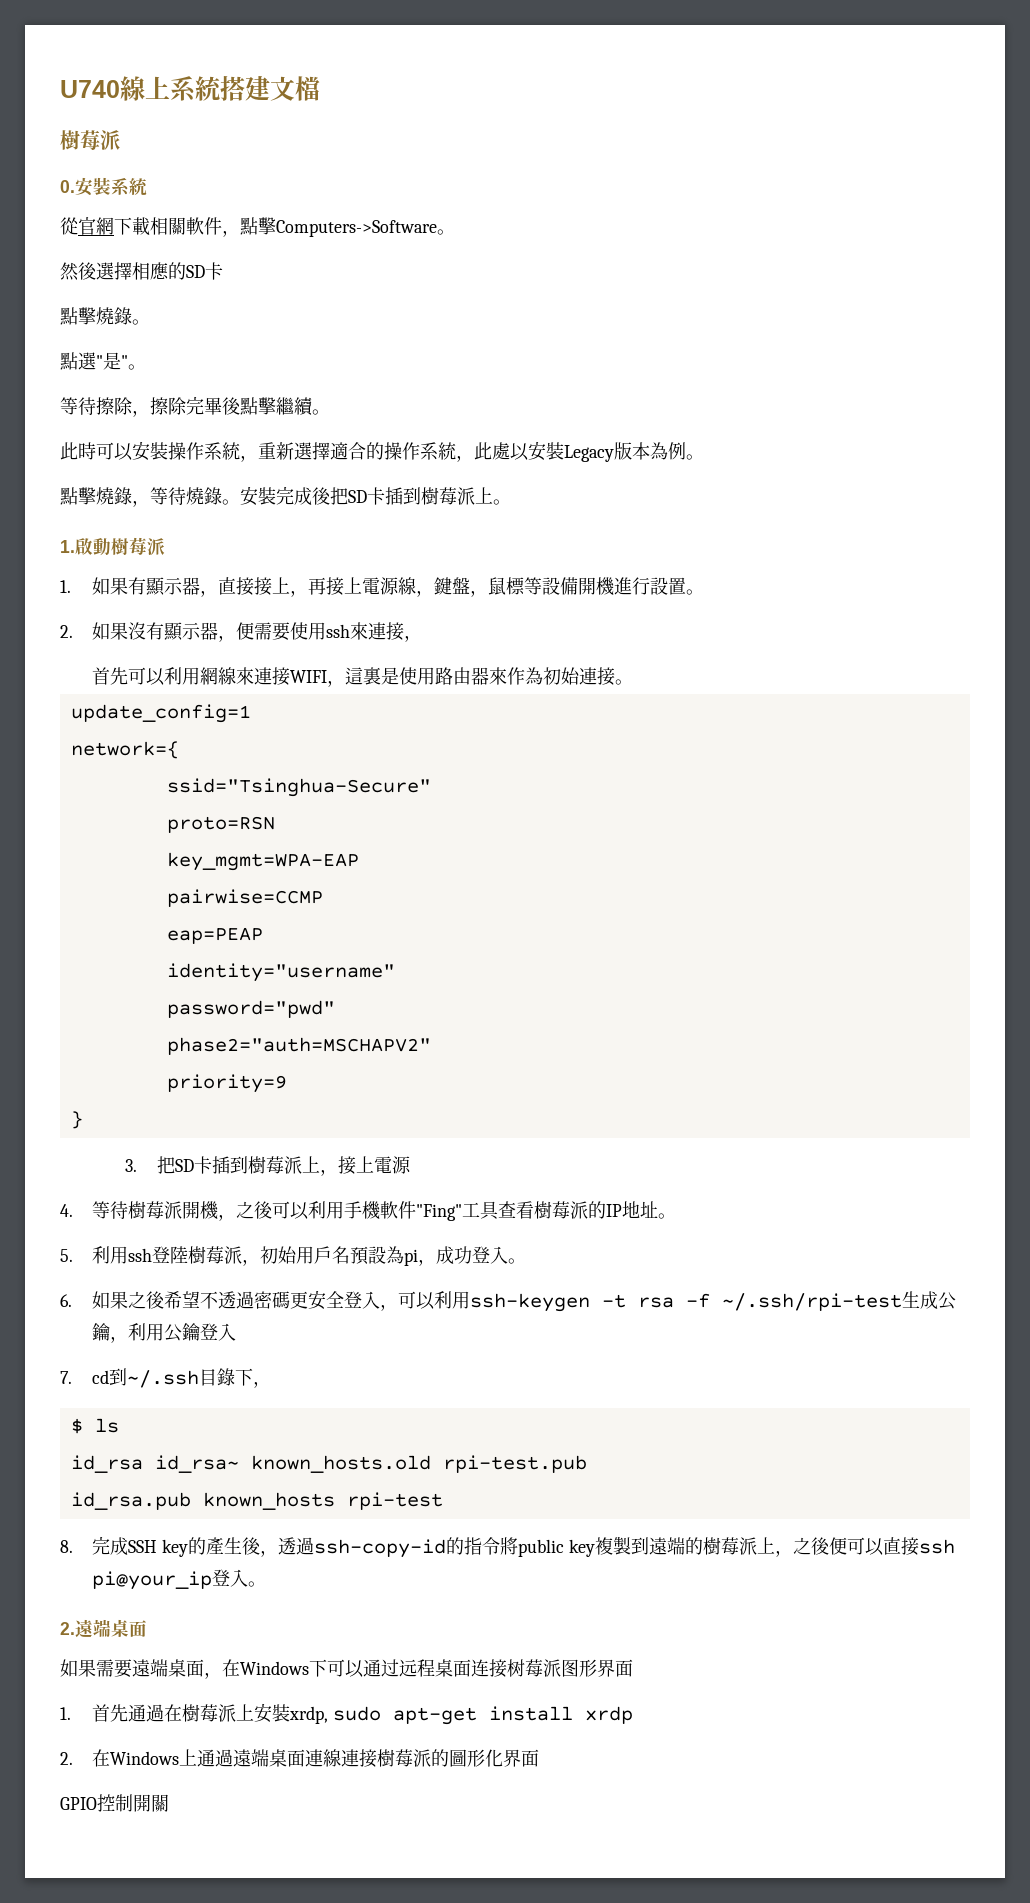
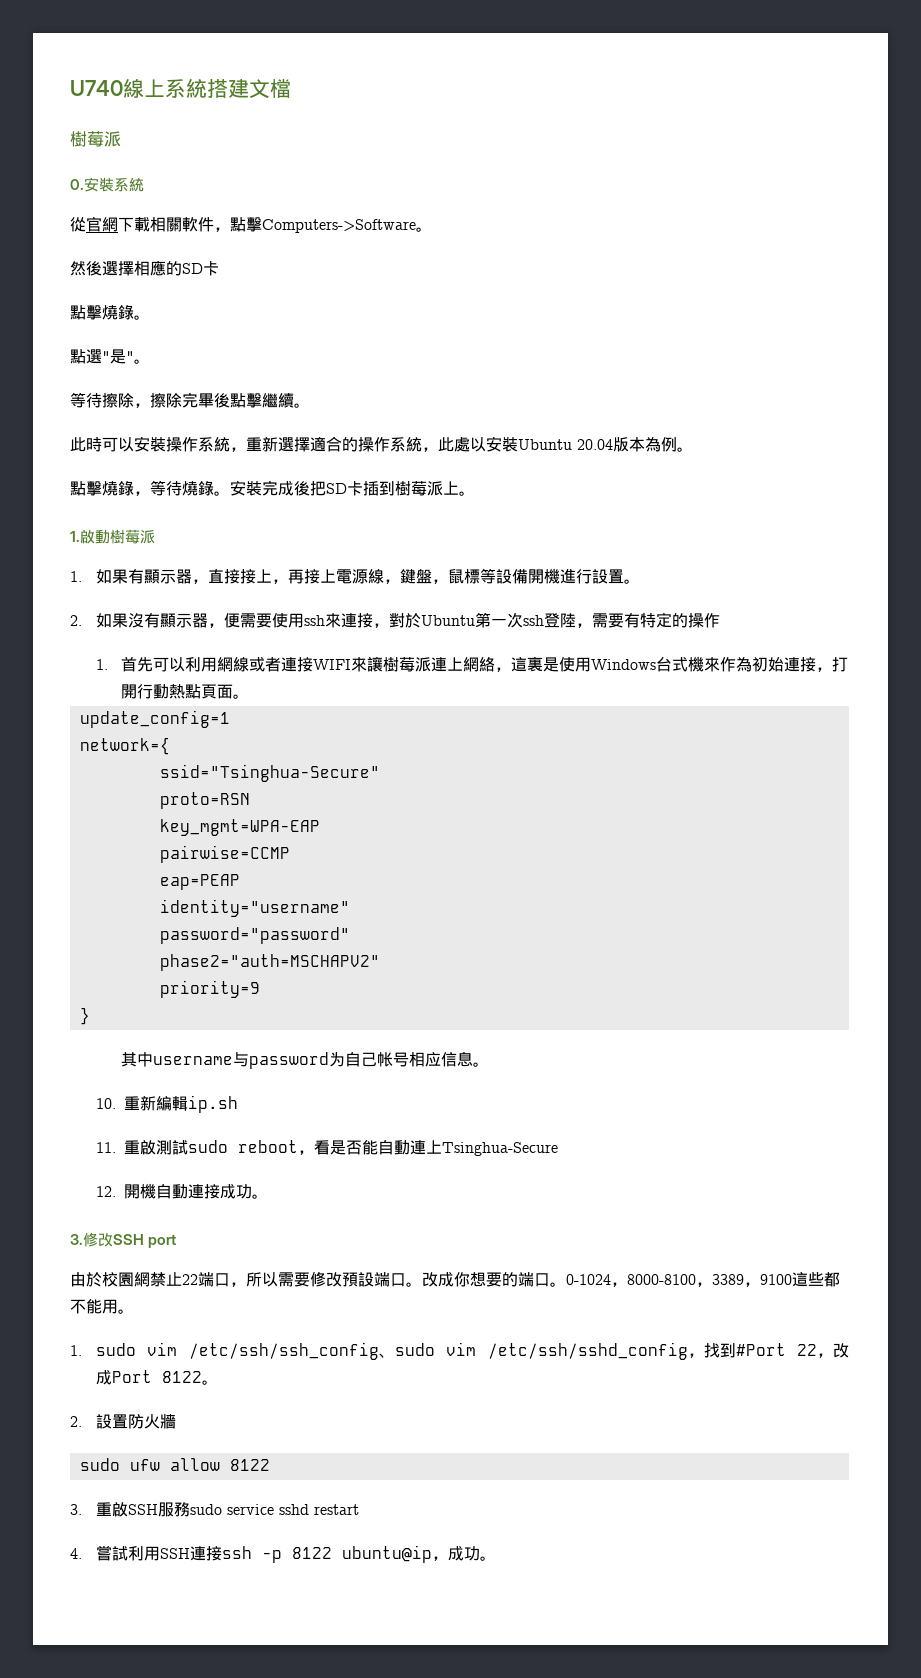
- 此時可以安裝操作系統，重新選擇適合的操作系統，此處以安裝Legacy版本為例。
+ 此時可以安裝操作系統，重新選擇適合的操作系統，此處以安裝Ubuntu 20.04版本為例。
- 2.如果沒有顯示器，便需要使用ssh來連接，
- 首先可以利用網線來連接WIFI，這裏是使用路由器來作為初始連接。
+ 2.如果沒有顯示器，便需要使用ssh來連接，對於Ubuntu第一次ssh登陸，需要有特定的操作
+ 1.首先可以利用網線或者連接WIFI來讓樹莓派連上網絡，這裏是使用Windows台式機來作為初始連接，打開行動熱點頁面。
- password="pwd"
+ password="password"
- 3.把SD卡插到樹莓派上，接上電源
- 4.等待樹莓派開機，之後可以利用手機軟件"Fing"工具查看樹莓派的IP地址。
- 5.利用ssh登陸樹莓派，初始用戶名預設為pi，成功登入。
- 6.如果之後希望不透過密碼更安全登入，可以利用ssh-keygen -t rsa -f ~/.ssh/rpi-test生成公鑰，利用公鑰登入
- 7. cd到~/.ssh目錄下，
- $ ls
- id_rsa id_rsa~ known_hosts.old rpi-test.pub
- id_rsa.pub known_hosts rpi-test
- 8.完成SSH key的產生後，透過ssh-copy-id的指令將public key複製到遠端的樹莓派上，之後便可以直接ssh pi@your_ip登入。
- 2.遠端桌面
- 如果需要遠端桌面，在Windows下可以通过远程桌面连接树莓派图形界面
- 1.首先通過在樹莓派上安裝xrdp, sudo apt-get install xrdp
- 2.在Windows上通過遠端桌面連線連接樹莓派的圖形化界面
- GPIO控制開關
+ 其中username与password为自己帐号相应信息。
+ 10.重新編輯ip.sh
+ 11.重啟測試sudo reboot，看是否能自動連上Tsinghua-Secure
+ 12.開機自動連接成功。
+ 3.修改SSH port
+ 由於校園網禁止22端口，所以需要修改預設端口。改成你想要的端口。0-1024，8000-8100，3389，9100這些都不能用。
+ 1. sudo vim /etc/ssh/ssh_config、sudo vim /etc/ssh/sshd_config，找到#Port 22，改成Port 8122。
+ 2.設置防火牆
+ sudo ufw allow 8122
+ 3.重啟SSH服務sudo service sshd restart
+ 4.嘗試利用SSH連接ssh -p 8122 ubuntu@ip，成功。

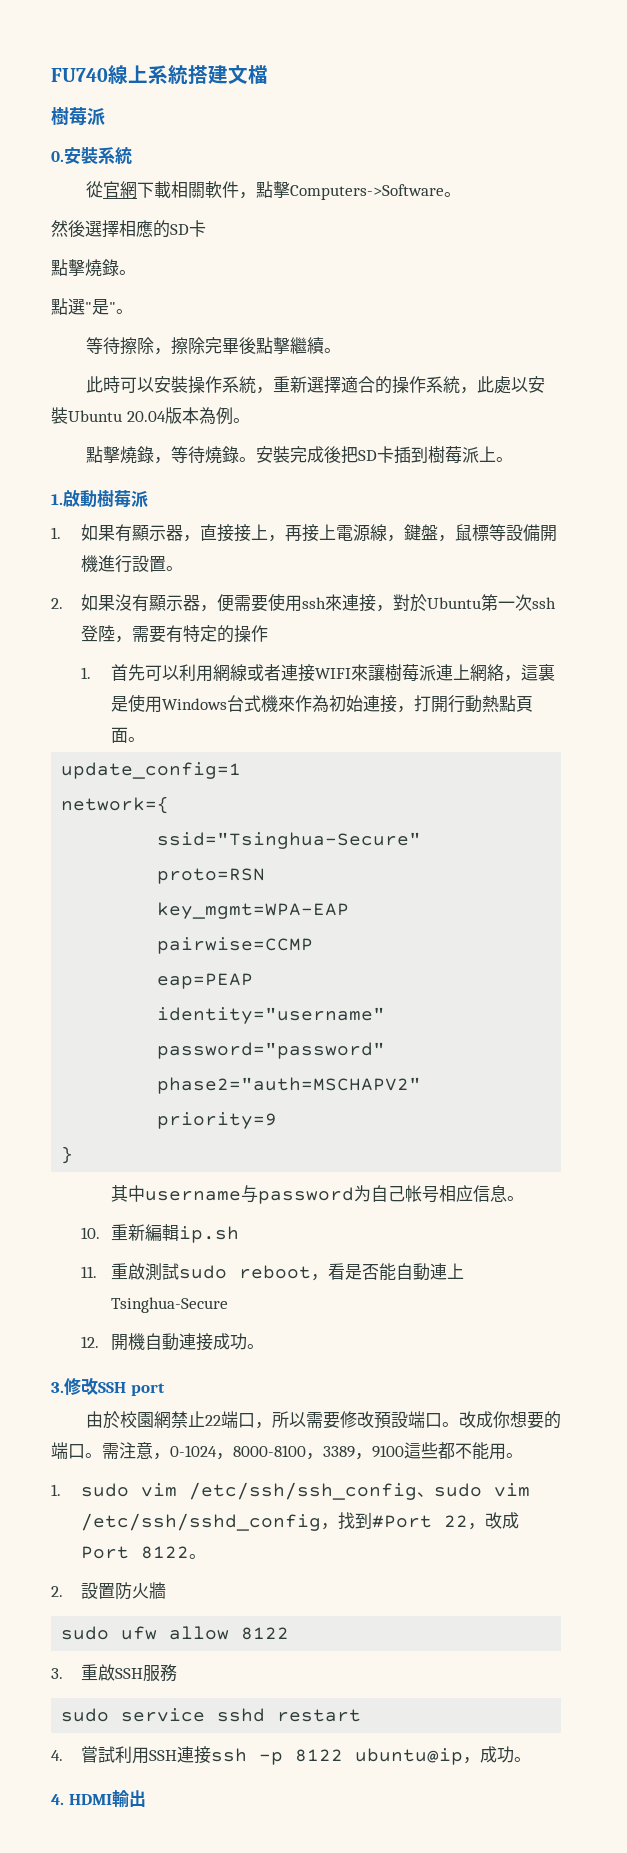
- U740線上系統搭建文檔
+ FU740線上系統搭建文檔
- 0-1024，8000-8100，3389，9100這些都不能用。
+ 需注意，0-1024，8000-8100，3389，9100這些都不能用。
- 3.重啟SSH服務sudo service sshd restart
+ 3.重啟SSH服務
+ sudo service sshd restart
+ 4. HDMI輸出

